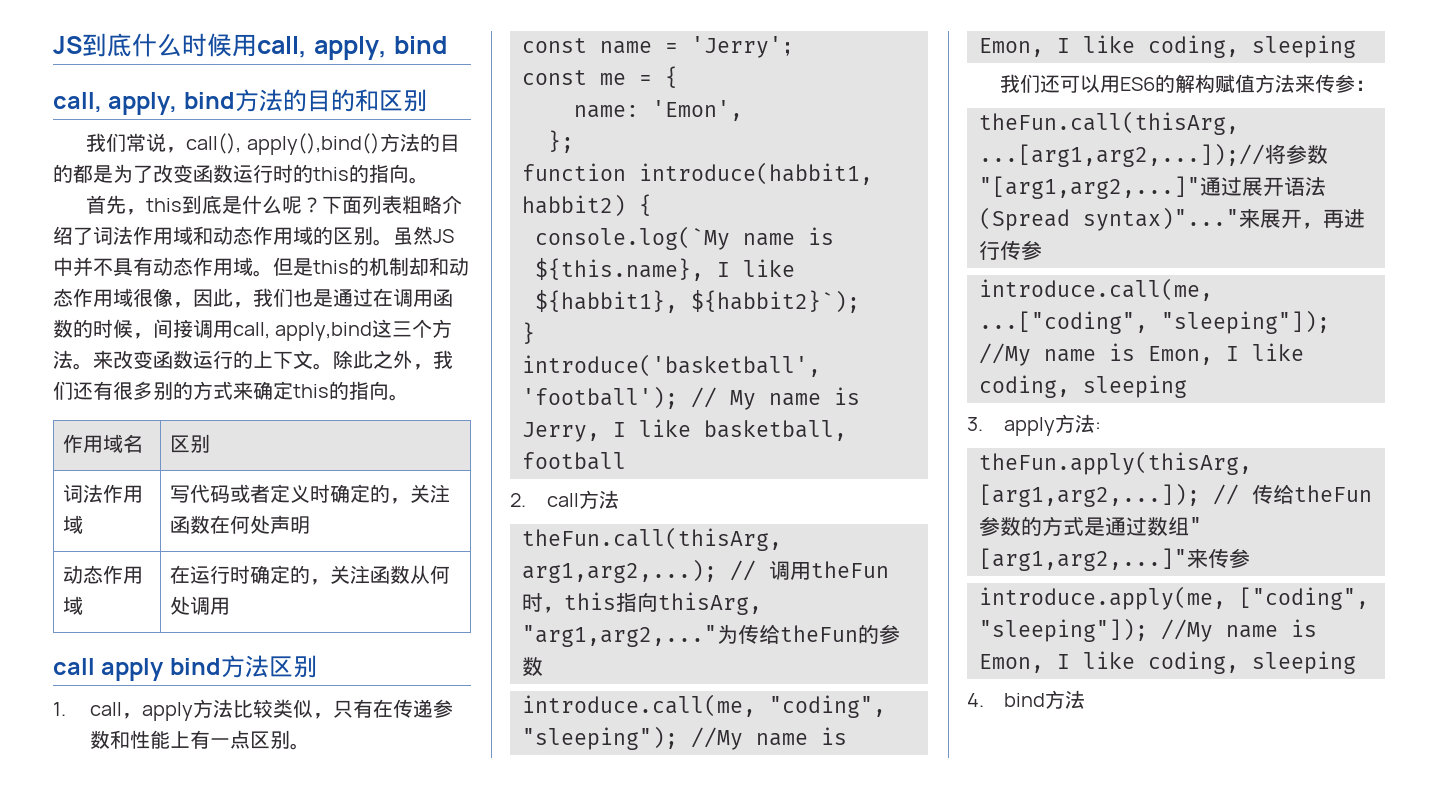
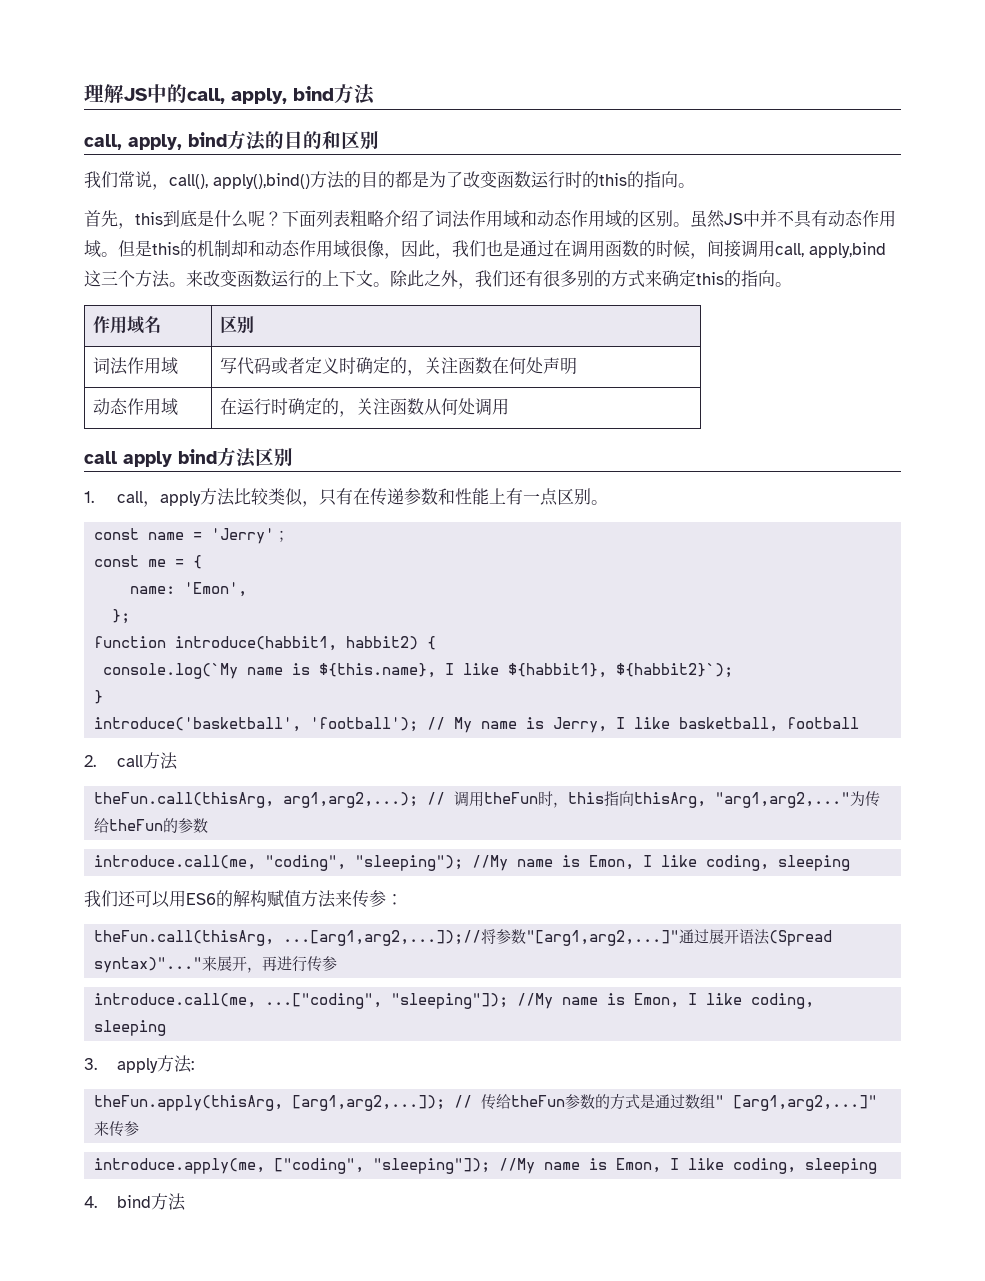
- JS到底什么时候用call, apply, bind
+ 理解JS中的call, apply, bind方法

